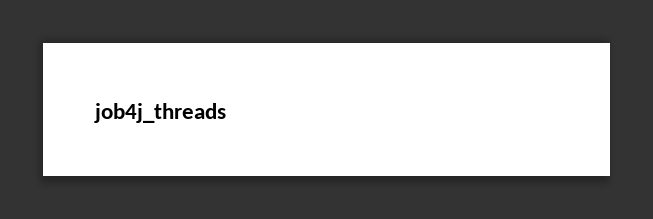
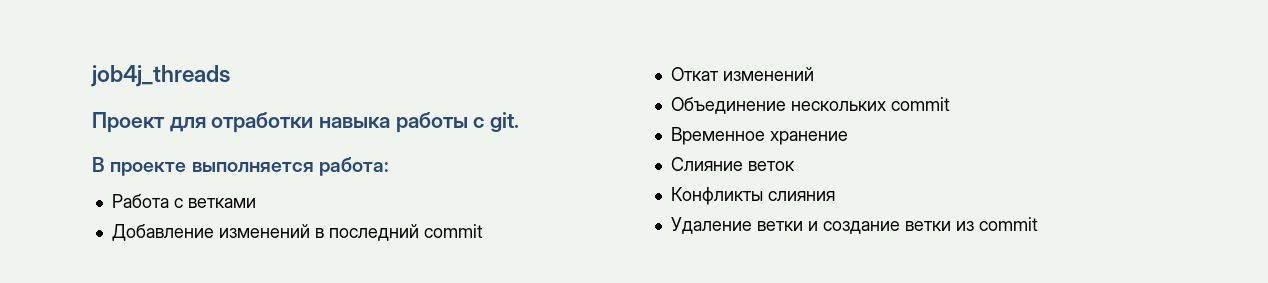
+ Проект для отработки навыка работы с git.
+ В проекте выполняется работа:
+ Работа с ветками
+ Добавление изменений в последний commit
+ Откат изменений
+ Объединение нескольких commit
+ Временное хранение
+ Слияние веток
+ Конфликты слияния
+ Удаление ветки и создание ветки из commit

